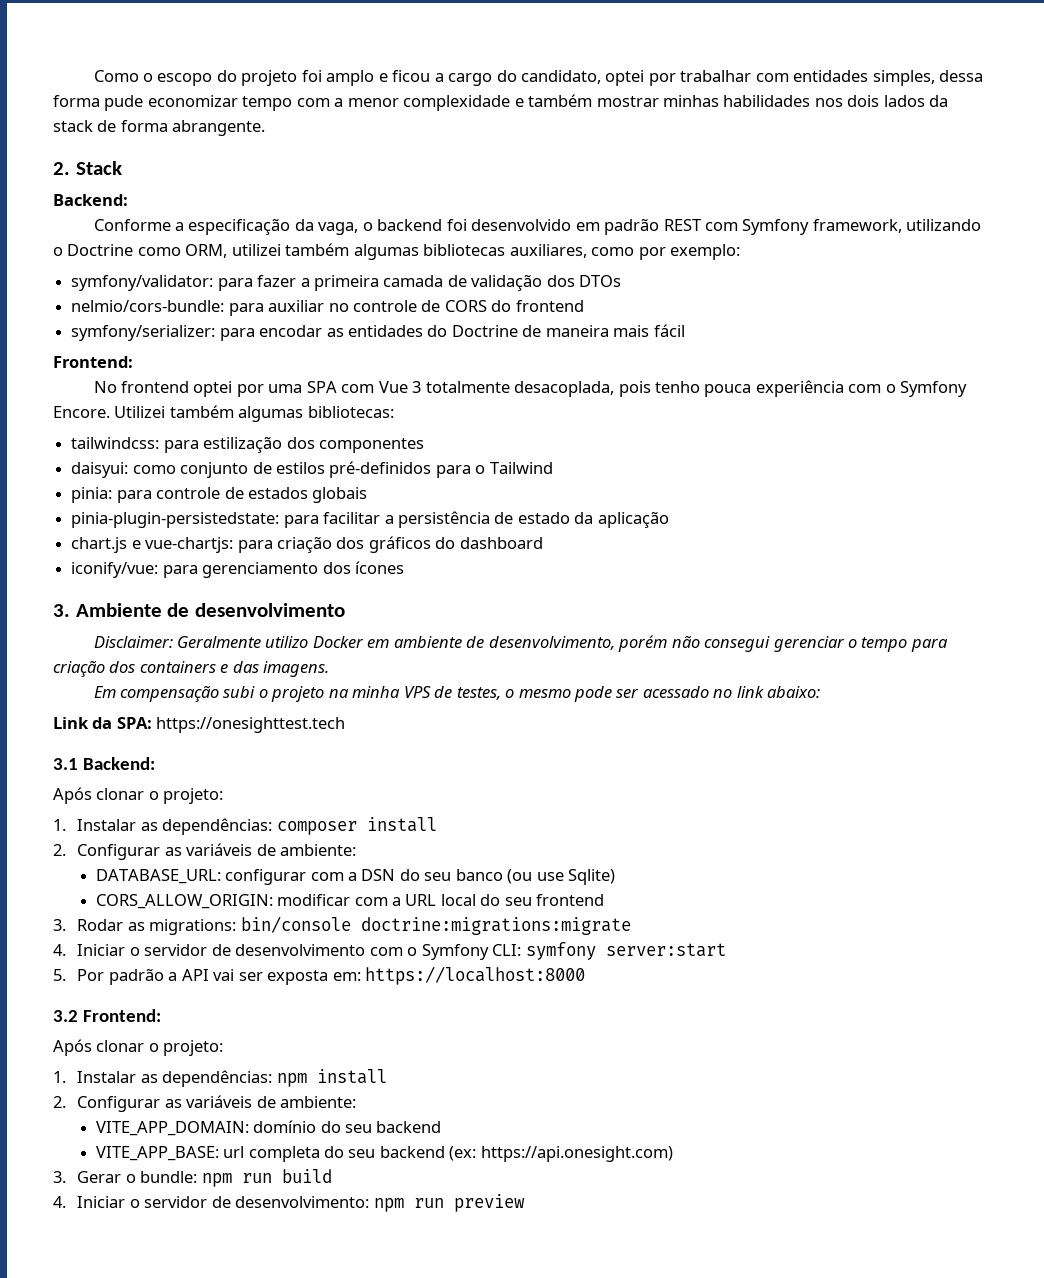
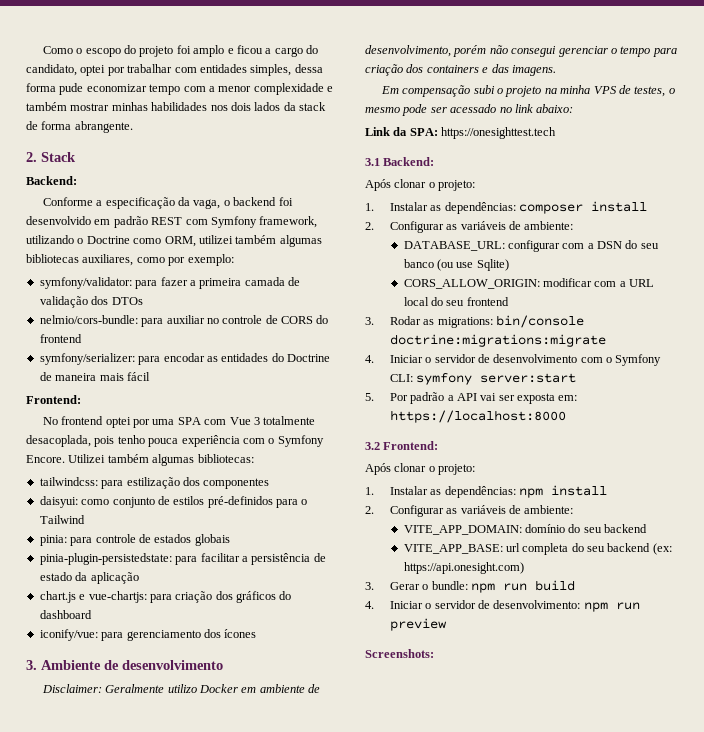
+ Screenshots:

